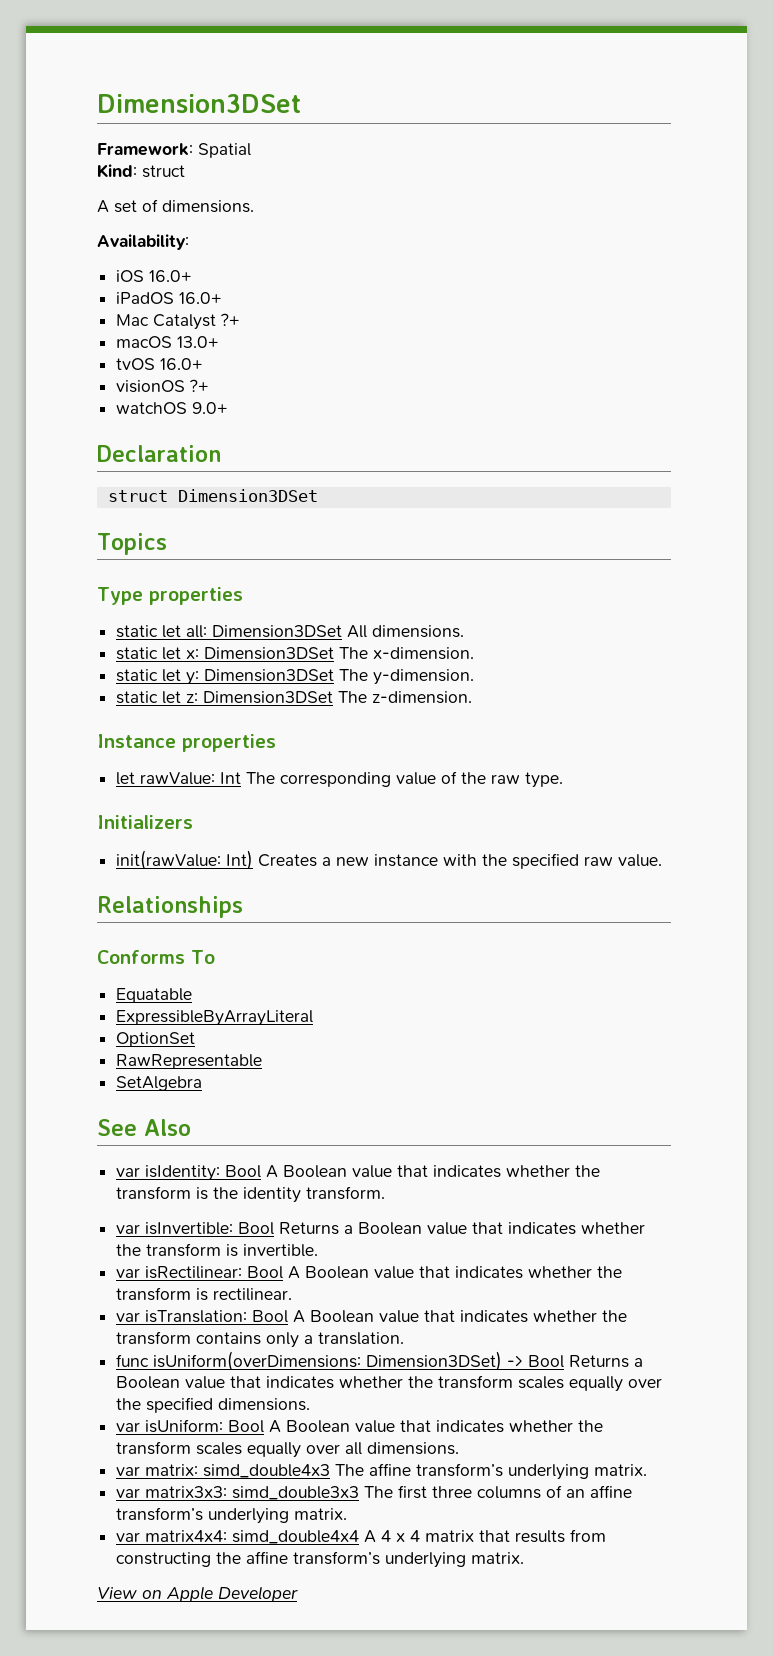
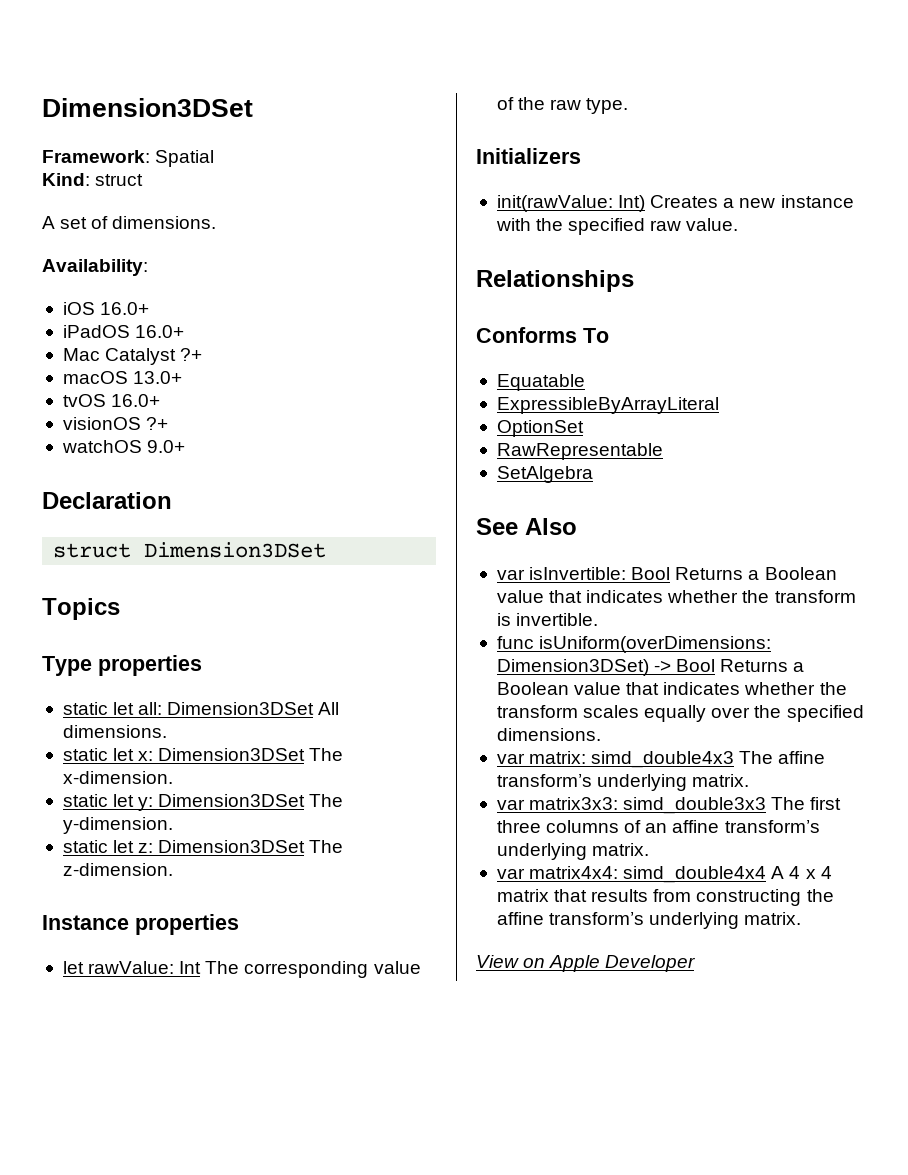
- var isIdentity: Bool A Boolean value that indicates whether the transform is the identity transform.
- var isRectilinear: Bool A Boolean value that indicates whether the transform is rectilinear.
- var isTranslation: Bool A Boolean value that indicates whether the transform contains only a translation.
- var isUniform: Bool A Boolean value that indicates whether the transform scales equally over all dimensions.

